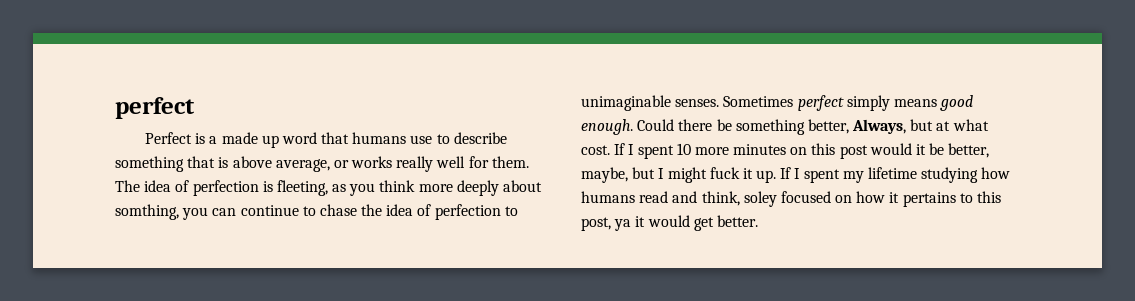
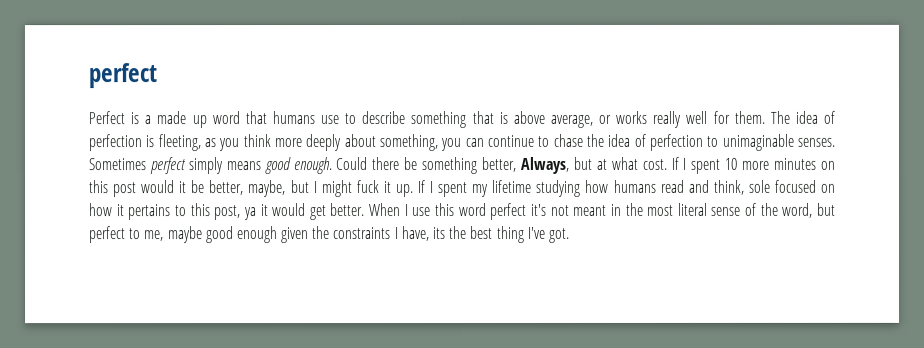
- The idea of perfection is fleeting, as you think more deeply about somthing, you can continue to chase the idea of perfection to unimaginable senses.
+ The idea of perfection is fleeting, as you think more deeply about something, you can continue to chase the idea of perfection to unimaginable senses.
- If I spent my lifetime studying how humans read and think, soley focused on how it pertains to this post, ya it would get better.
+ If I spent my lifetime studying how humans read and think, sole focused on how it pertains to this post, ya it would get better.
+ When I use this word perfect it's not meant in the most literal sense of the word, but perfect to me, maybe good enough given the constraints I have, its the best thing I've got.

